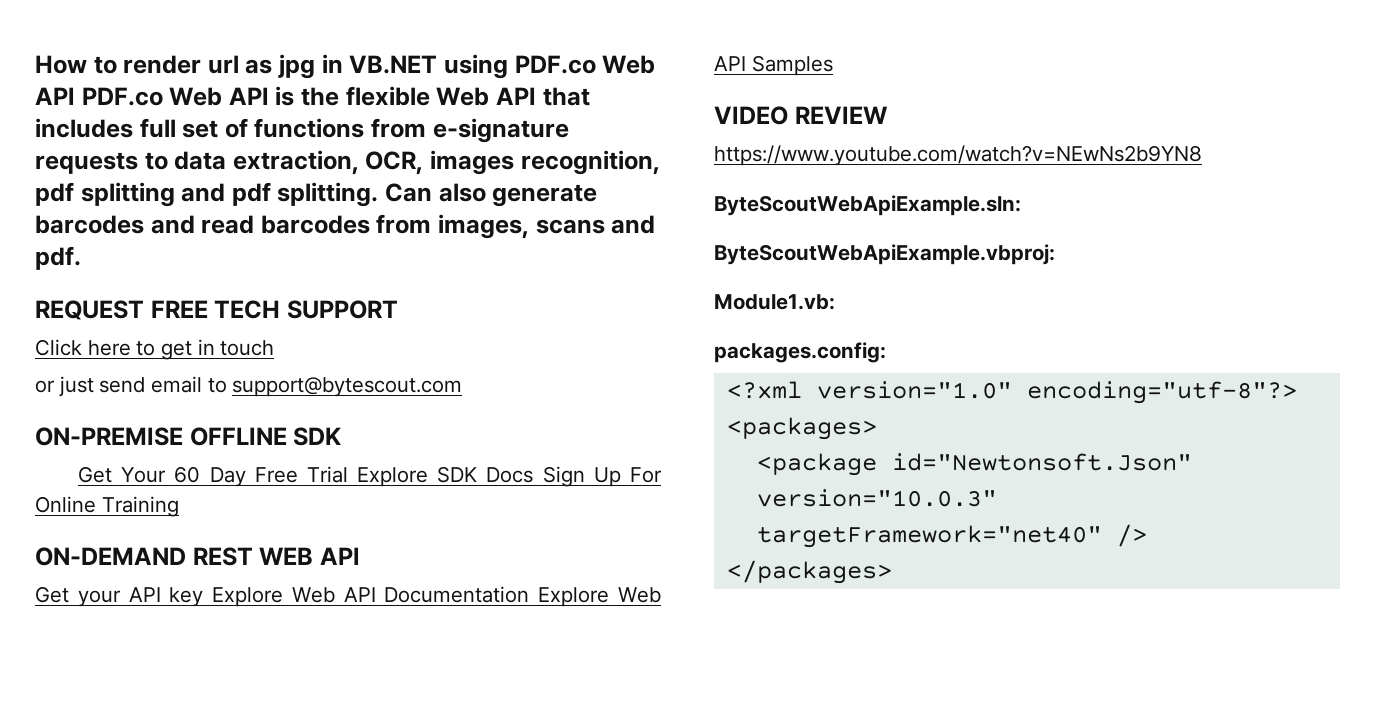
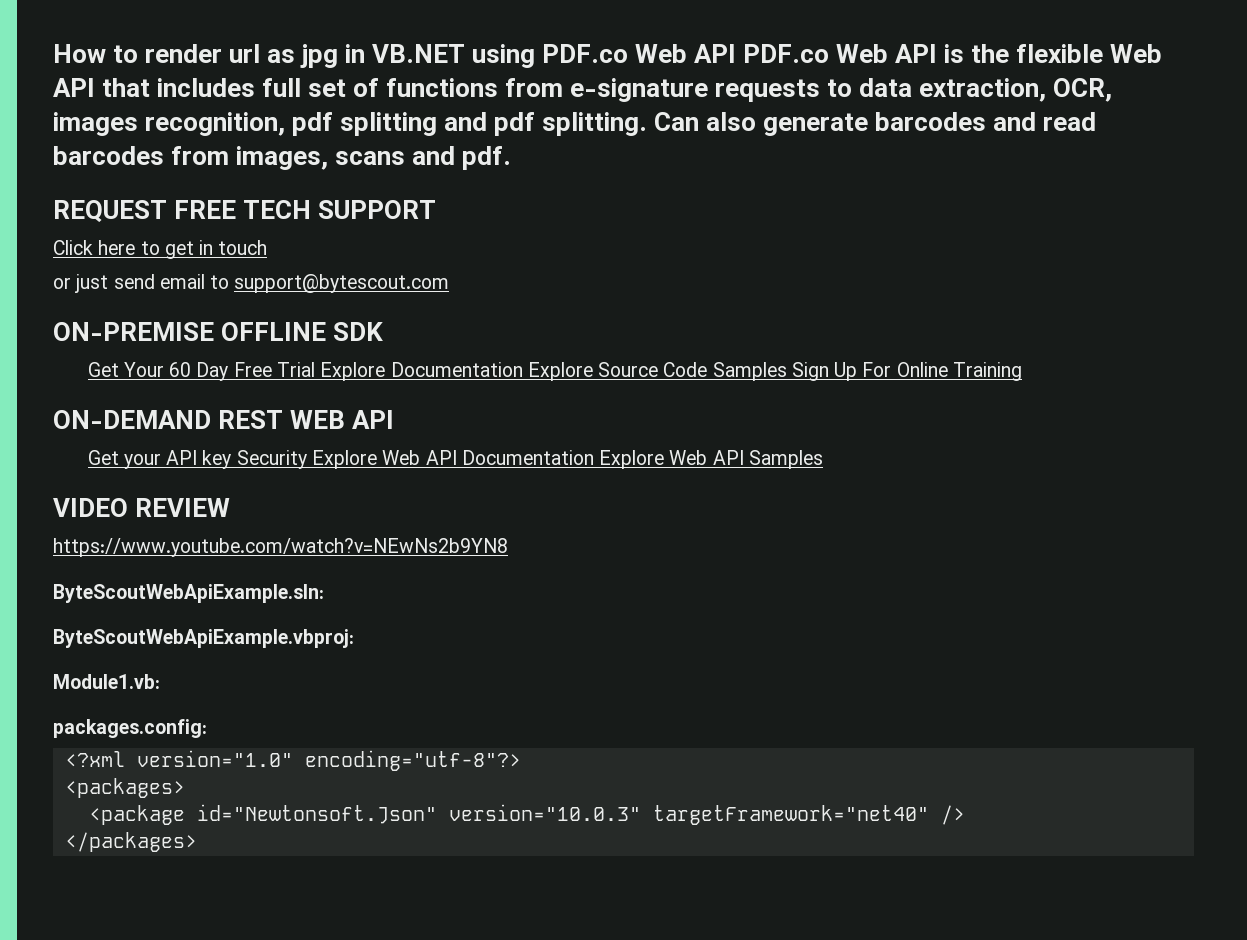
- Get Your 60 Day Free Trial Explore SDK Docs Sign Up For Online Training
+ Get Your 60 Day Free Trial Explore Documentation Explore Source Code Samples Sign Up For Online Training
- Get your API key Explore Web API Documentation Explore Web API Samples
+ Get your API key Security Explore Web API Documentation Explore Web API Samples

